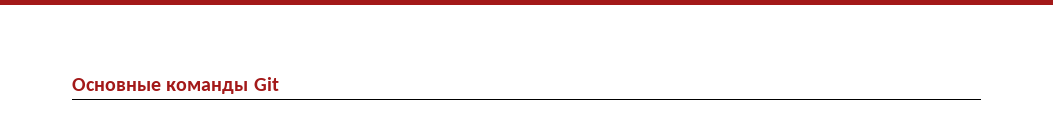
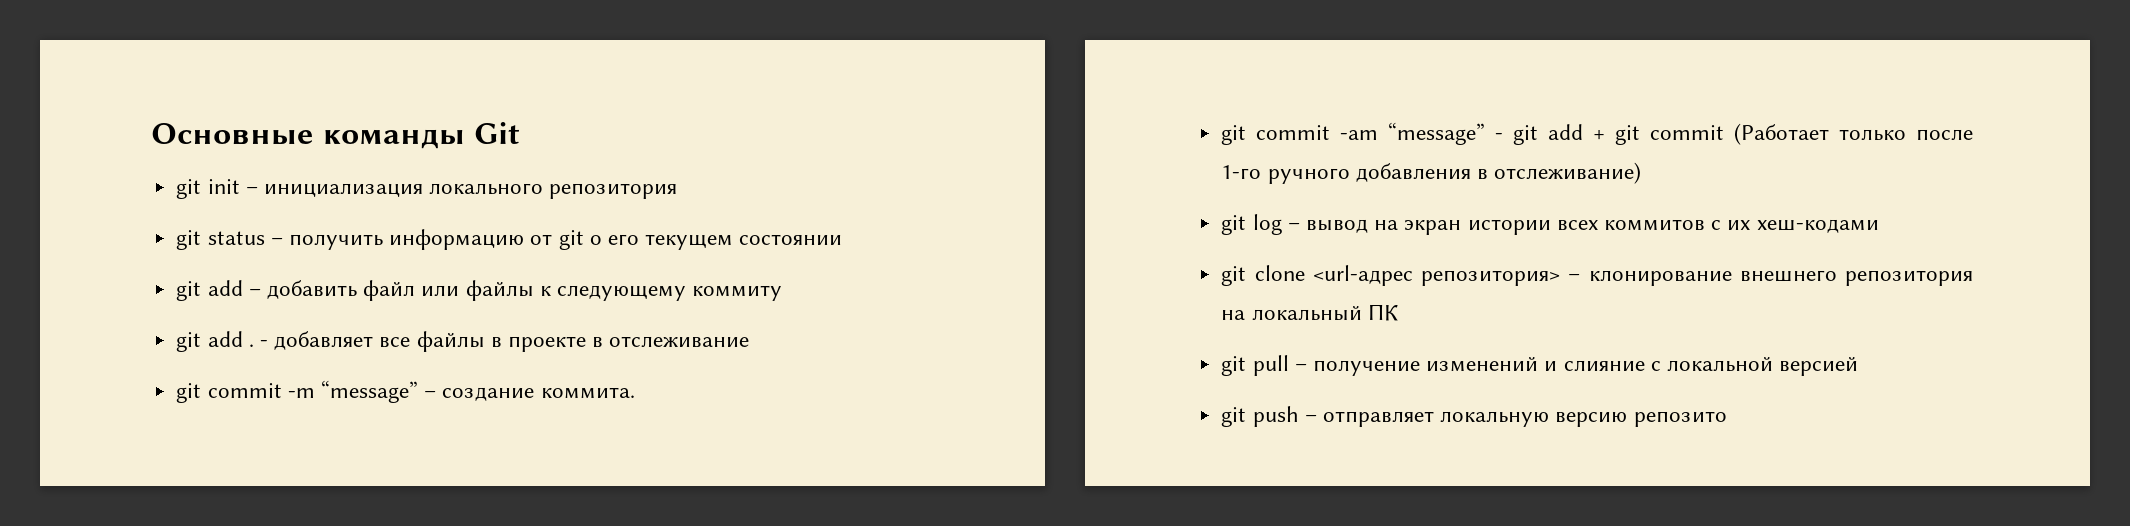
+ git init – инициализация локального репозитория
+ git status – получить информацию от git о его текущем состоянии
+ git add – добавить файл или файлы к следующему коммиту
+ git add . - добавляет все файлы в проекте в отслеживание
+ git commit -m “message” – создание коммита.
+ git commit -am “message” - git add + git commit (Работает только после 1-го ручного добавления в отслеживание)
+ git log – вывод на экран истории всех коммитов с их хеш-кодами
+ git clone <url-адрес репозитория> – клонирование внешнего репозитория на локальный ПК
+ git pull – получение изменений и слияние с локальной версией
+ git push – отправляет локальную версию репозито

